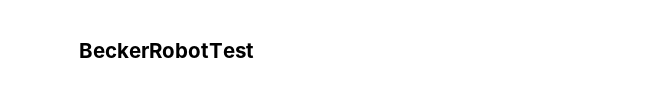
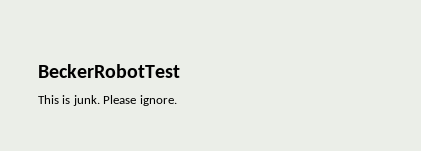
+ This is junk. Please ignore.

